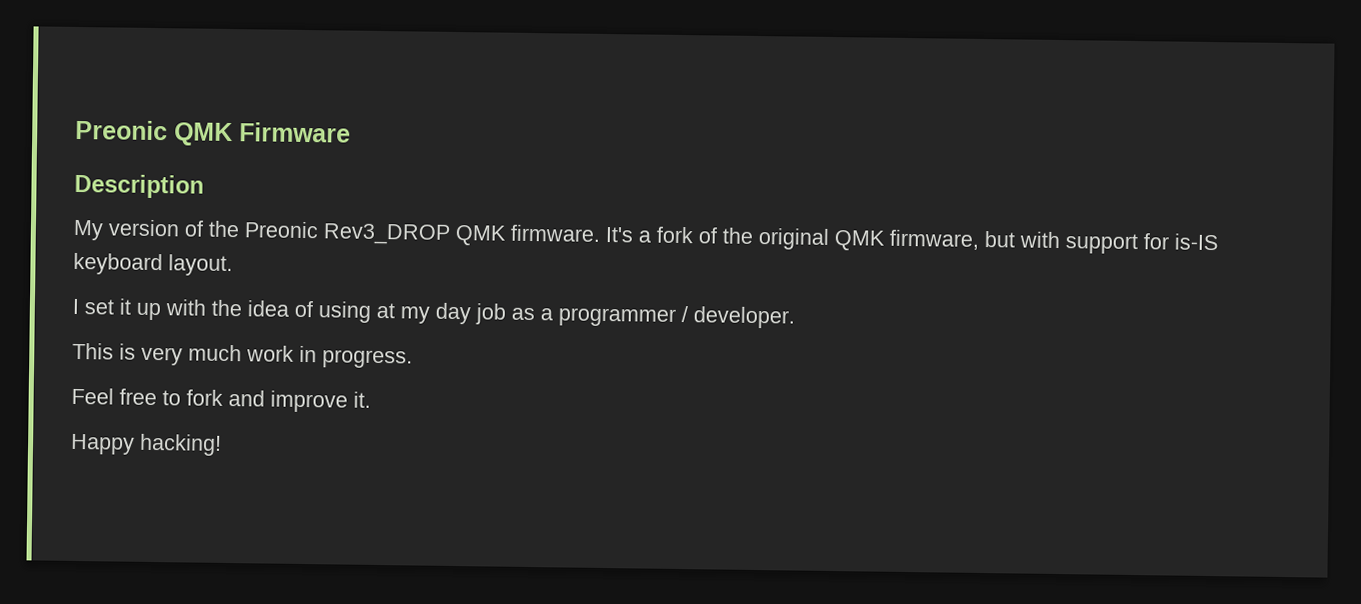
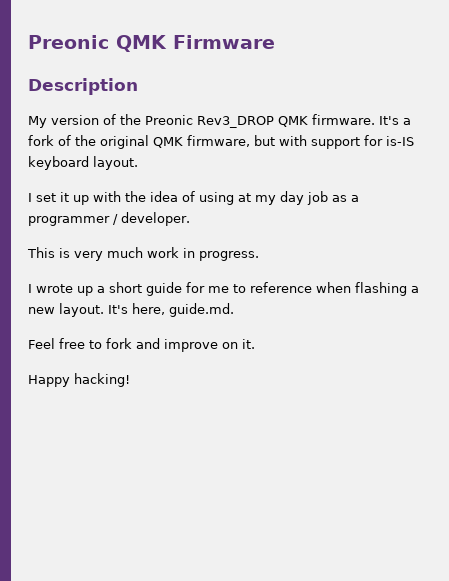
+ I wrote up a short guide for me to reference when flashing a new layout. It's here, guide.md.
- Feel free to fork and improve it.
+ Feel free to fork and improve on it.

